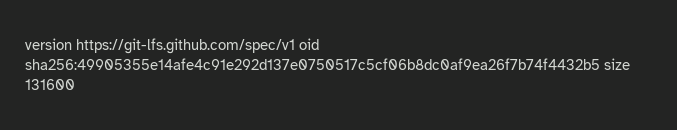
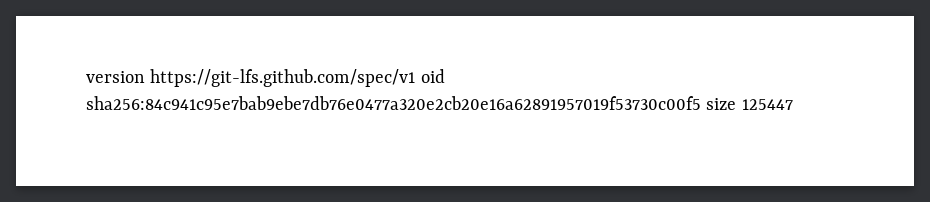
- version https://git-lfs.github.com/spec/v1 oid sha256:49905355e14afe4c91e292d137e0750517c5cf06b8dc0af9ea26f7b74f4432b5 size 131600
+ version https://git-lfs.github.com/spec/v1 oid sha256:84c941c95e7bab9ebe7db76e0477a320e2cb20e16a62891957019f53730c00f5 size 125447

